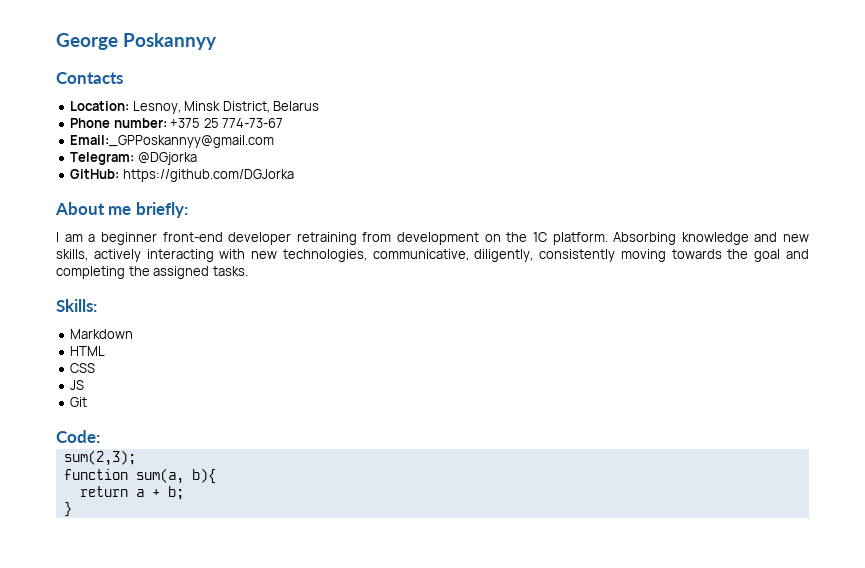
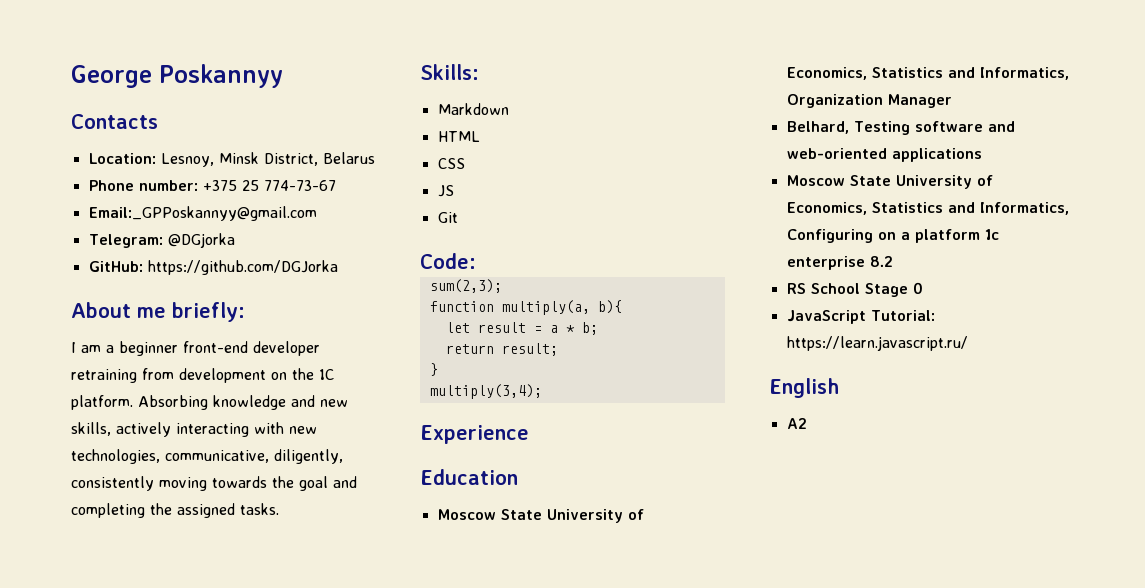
- function sum(a, b){
+ function multiply(a, b){
- return a + b;
+ let result = a * b;
+ return result;
+ multiply(3,4);
+ Experience
+ Education
+ Moscow State University of Economics, Statistics and Informatics, Organization Manager
+ Belhard, Testing software and web-oriented applications
+ Moscow State University of Economics, Statistics and Informatics, Configuring on a platform 1c enterprise 8.2
+ RS School Stage 0
+ JavaScript Tutorial: https://learn.javascript.ru/
+ English
+ A2

